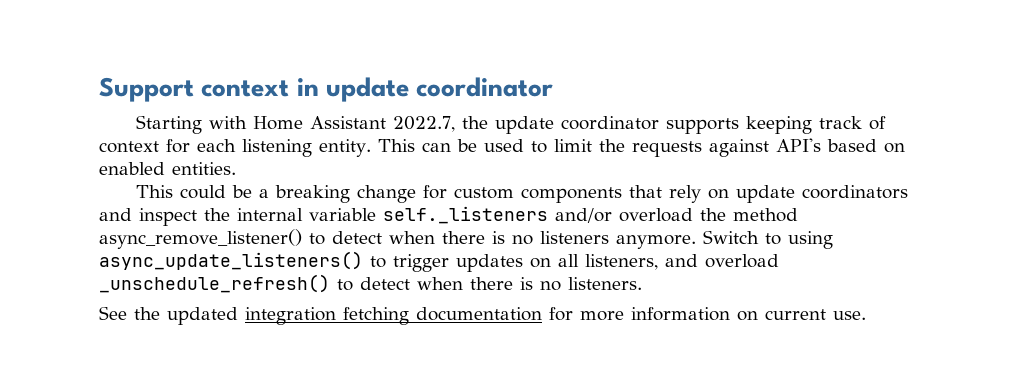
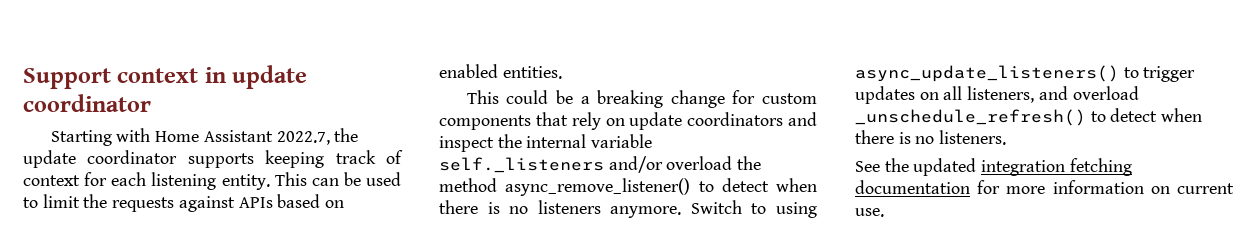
- This can be used to limit the requests against API's based on enabled entities.
+ This can be used to limit the requests against APIs based on enabled entities.

